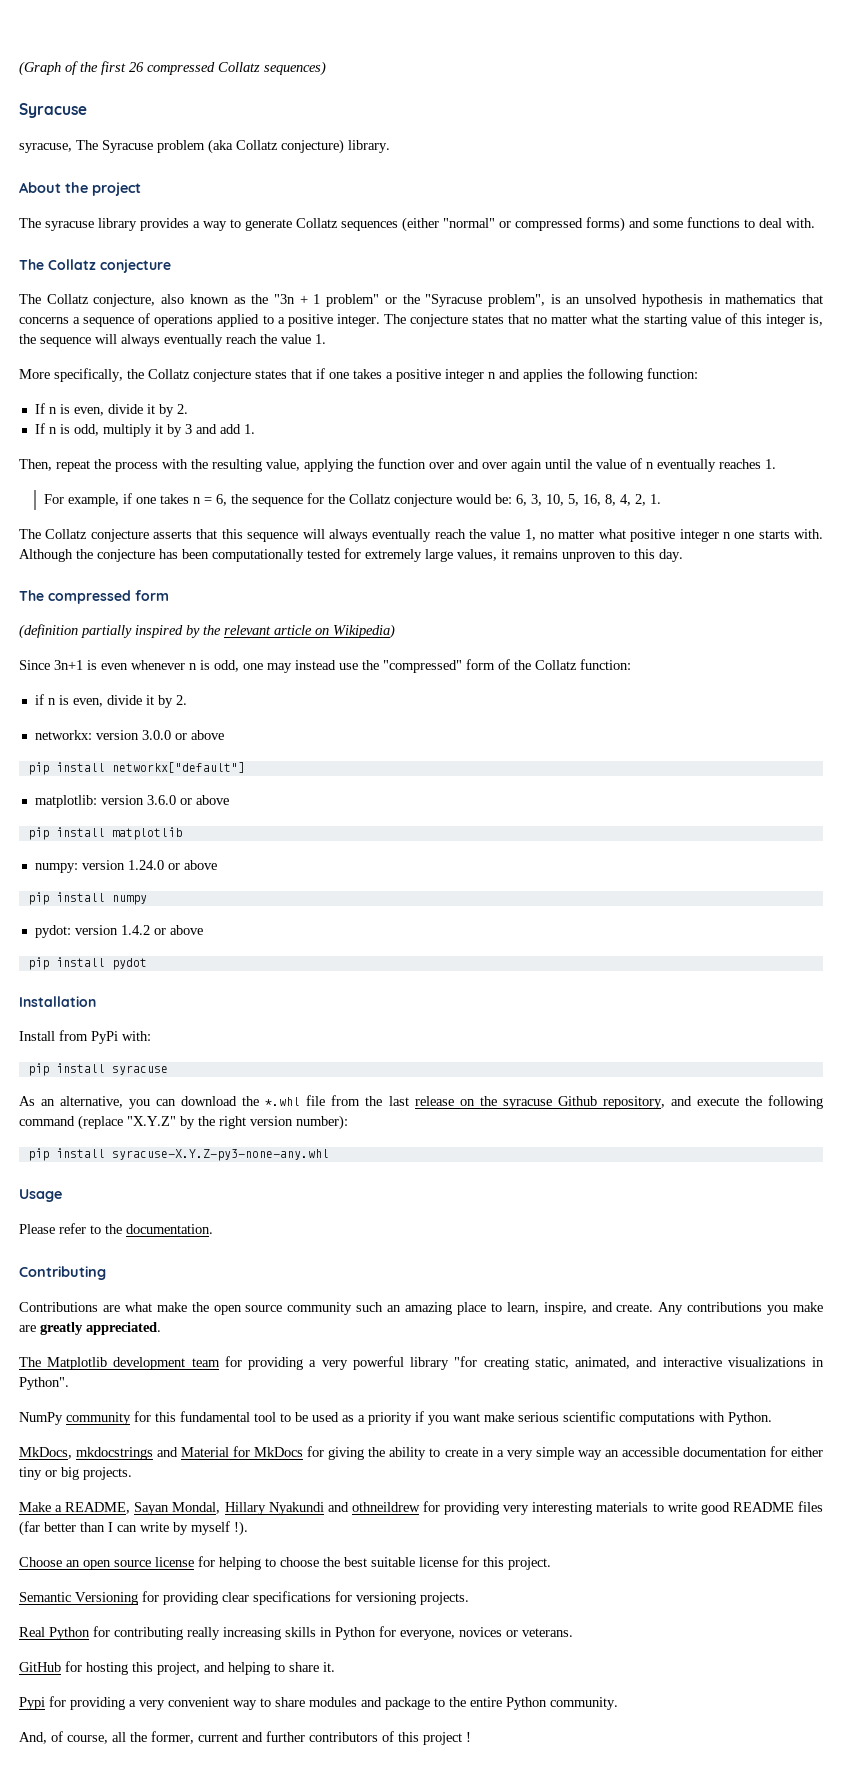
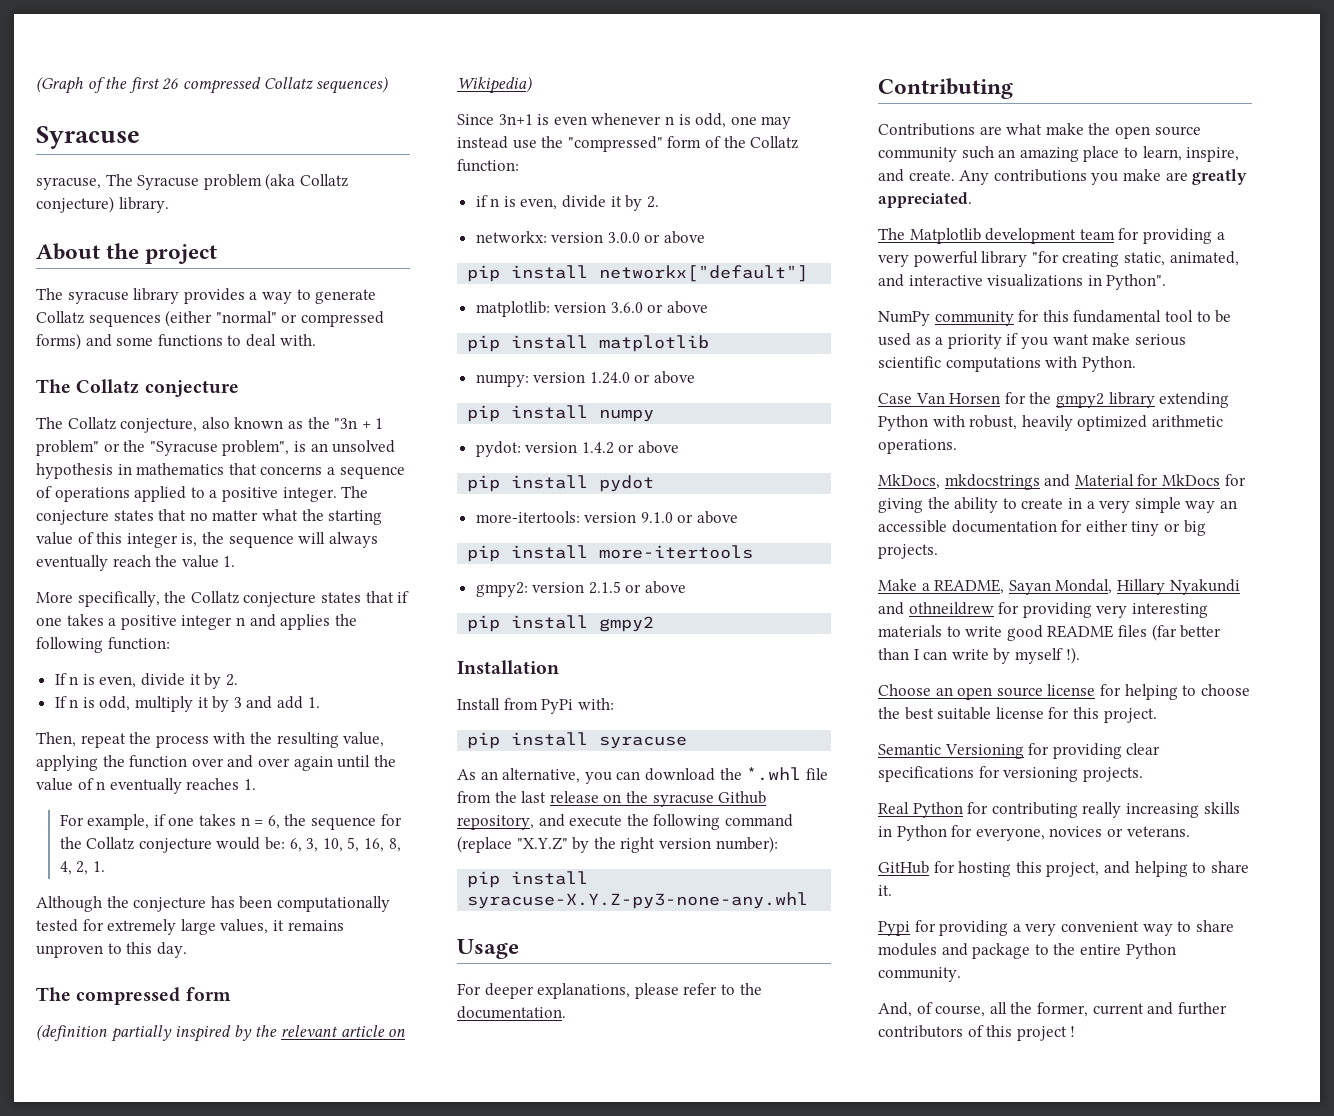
- The Collatz conjecture asserts that this sequence will always eventually reach the value 1, no matter what positive integer n one starts with.
+ more-itertools: version 9.1.0 or above
+ pip install more-itertools
+ gmpy2: version 2.1.5 or above
+ pip install gmpy2
- Please refer to the documentation.
+ For deeper explanations, please refer to the documentation.
+ Case Van Horsen for the gmpy2 library extending Python with robust, heavily optimized arithmetic operations.

